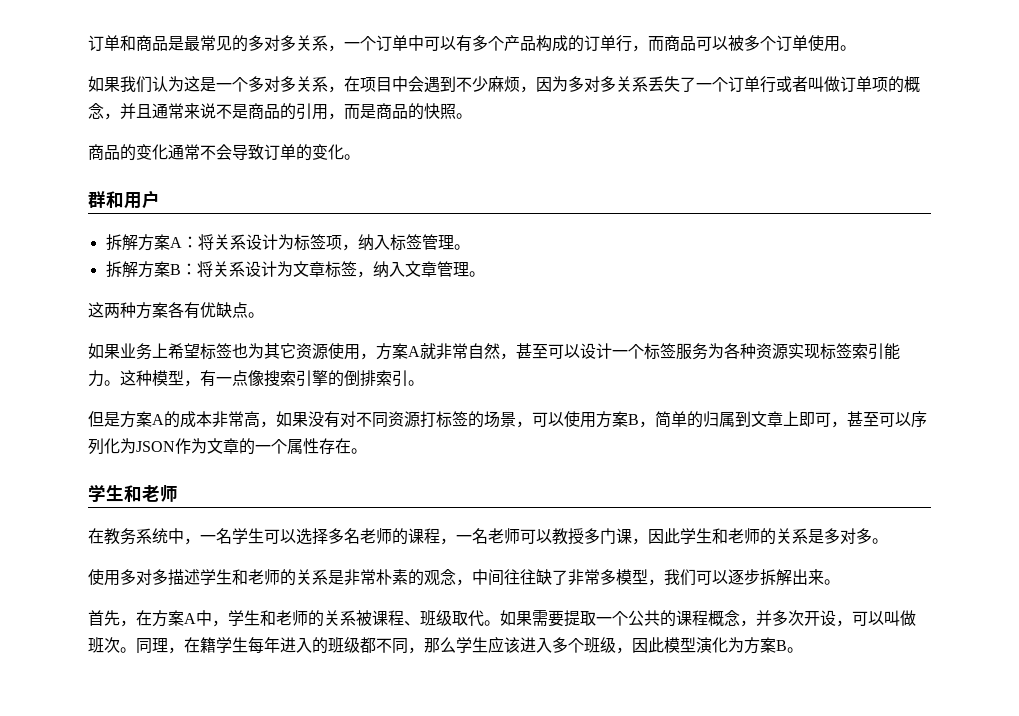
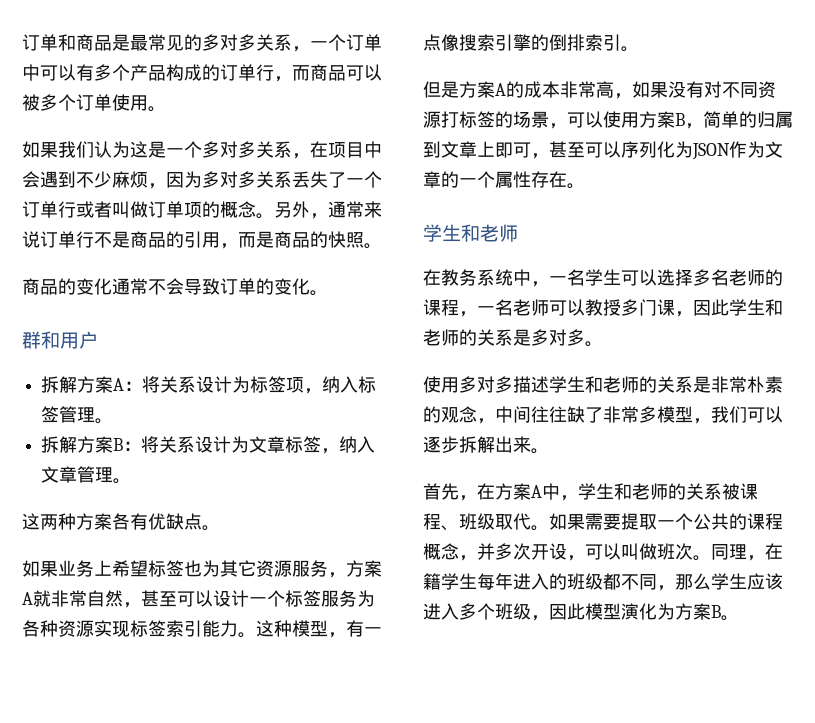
- 如果我们认为这是一个多对多关系，在项目中会遇到不少麻烦，因为多对多关系丢失了一个订单行或者叫做订单项的概念，并且通常来说不是商品的引用，而是商品的快照。
+ 如果我们认为这是一个多对多关系，在项目中会遇到不少麻烦，因为多对多关系丢失了一个订单行或者叫做订单项的概念。另外，通常来说订单行不是商品的引用，而是商品的快照。
- 如果业务上希望标签也为其它资源使用，方案A就非常自然，甚至可以设计一个标签服务为各种资源实现标签索引能力。
+ 如果业务上希望标签也为其它资源服务，方案A就非常自然，甚至可以设计一个标签服务为各种资源实现标签索引能力。

